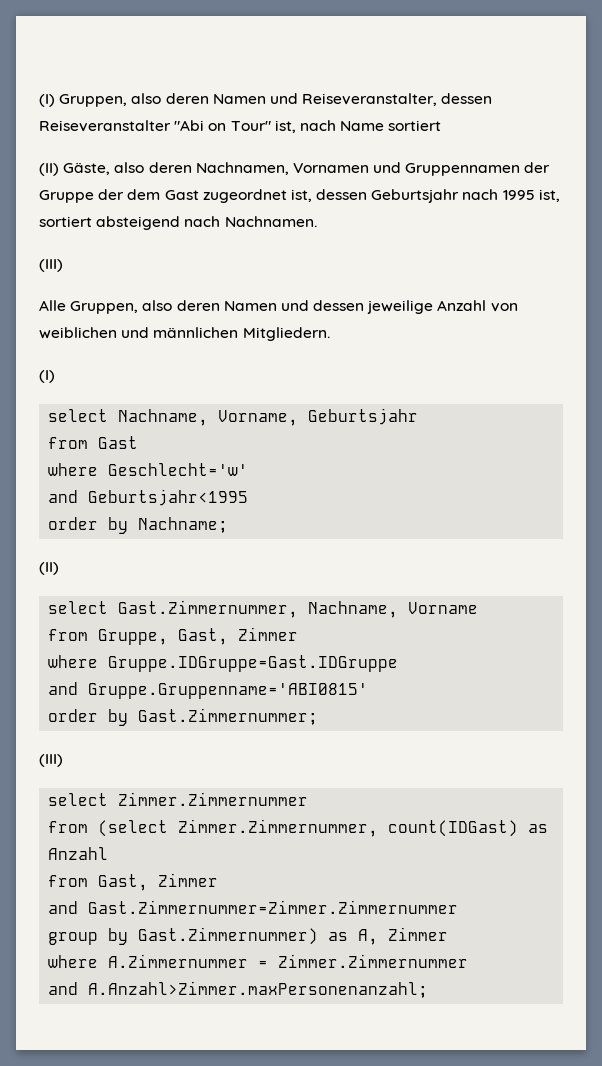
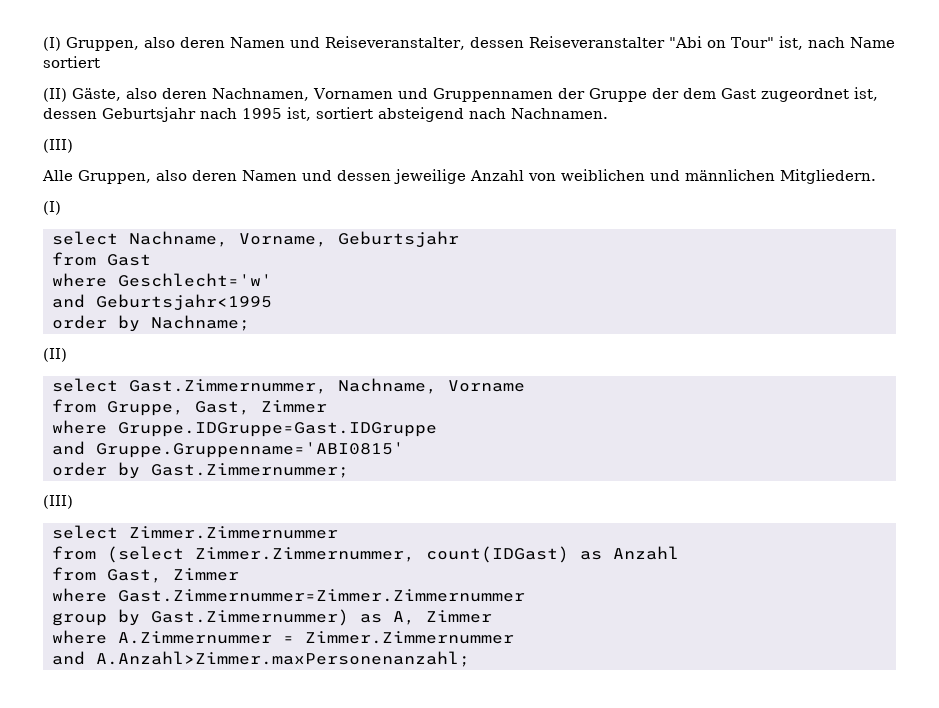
- and Gast.Zimmernummer=Zimmer.Zimmernummer
+ where Gast.Zimmernummer=Zimmer.Zimmernummer

